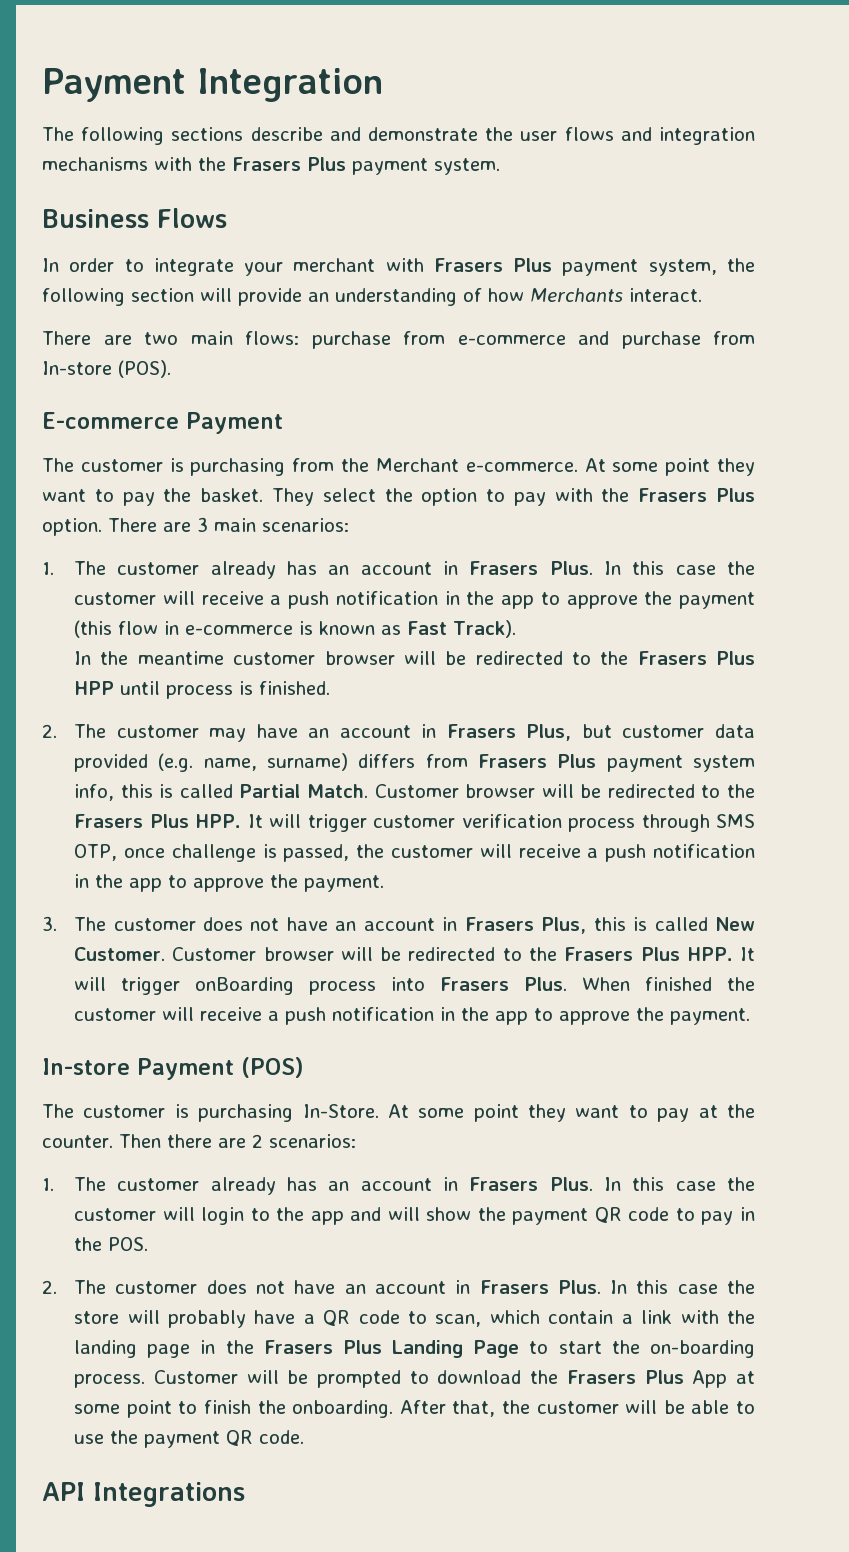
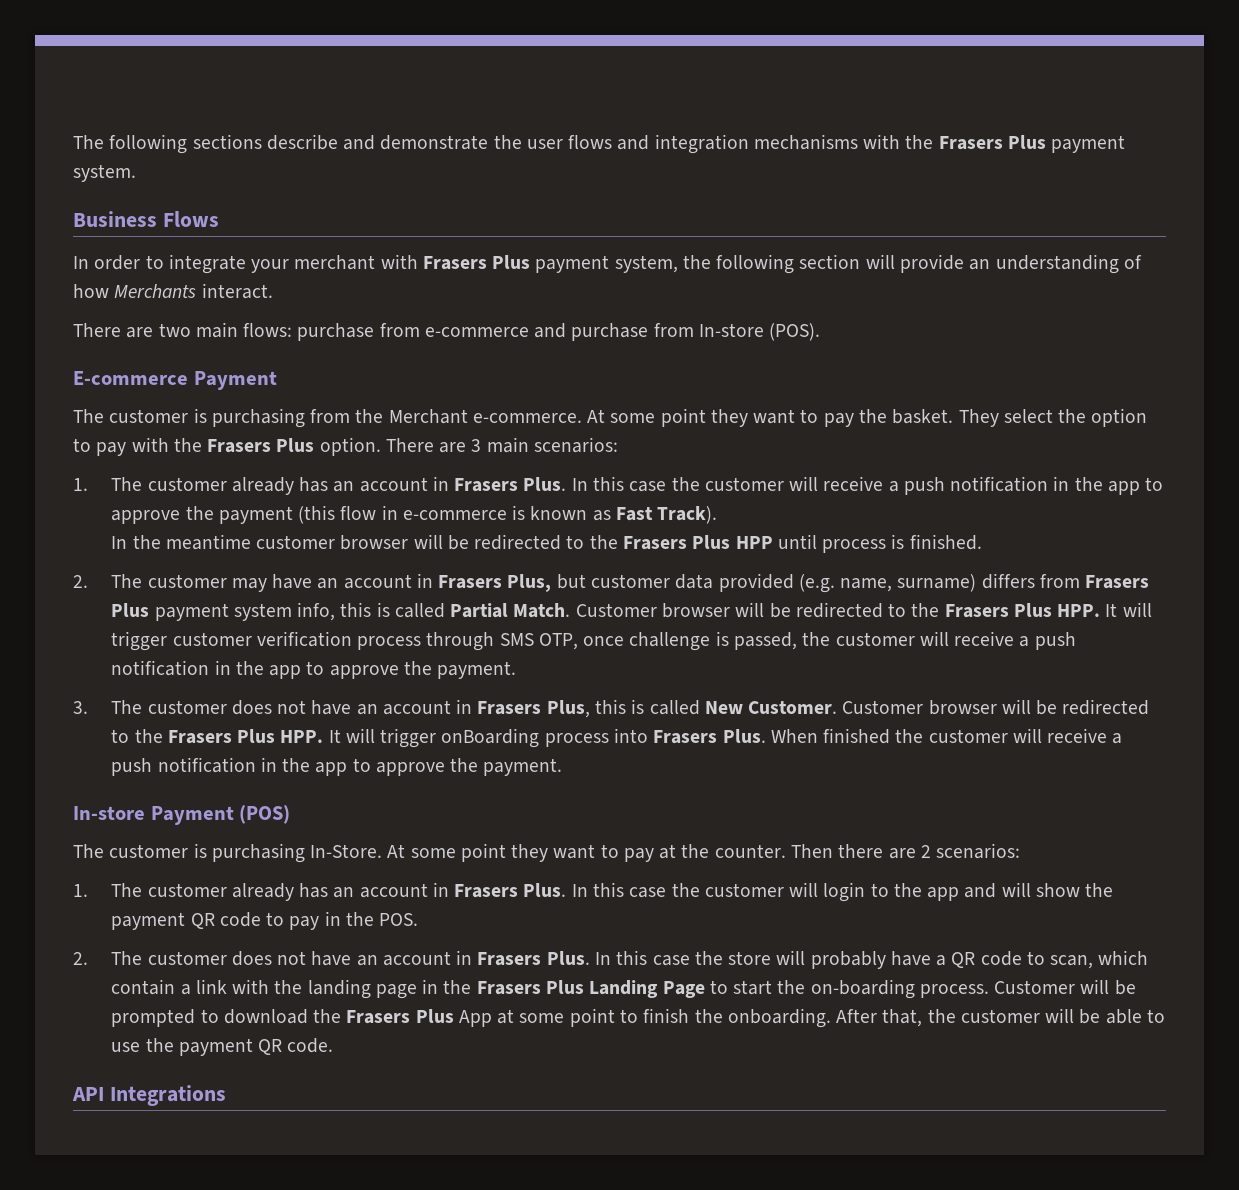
- Payment Integration

